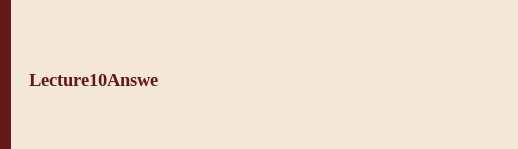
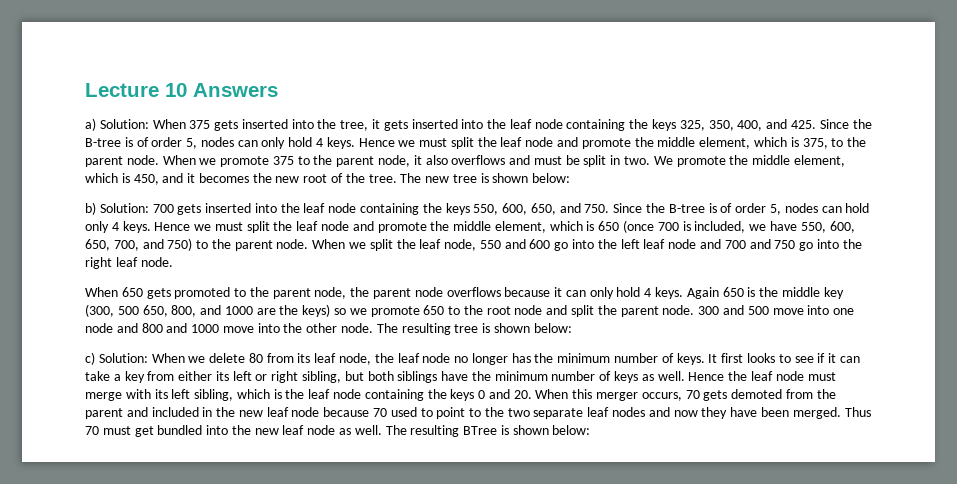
- Lecture10Answe
+ Lecture 10 Answers
+ a) Solution: When 375 gets inserted into the tree, it gets inserted into the leaf node containing the keys 325, 350, 400, and 425. Since the B-tree is of order 5, nodes can only hold 4 keys. Hence we must split the leaf node and promote the middle element, which is 375, to the parent node. When we promote 375 to the parent node, it also overflows and must be split in two. We promote the middle element, which is 450, and it becomes the new root of the tree. The new tree is shown below:
+ b) Solution: 700 gets inserted into the leaf node containing the keys 550, 600, 650, and 750. Since the B-tree is of order 5, nodes can hold only 4 keys. Hence we must split the leaf node and promote the middle element, which is 650 (once 700 is included, we have 550, 600, 650, 700, and 750) to the parent node. When we split the leaf node, 550 and 600 go into the left leaf node and 700 and 750 go into the right leaf node.
+ When 650 gets promoted to the parent node, the parent node overflows because it can only hold 4 keys. Again 650 is the middle key (300, 500 650, 800, and 1000 are the keys) so we promote 650 to the root node and split the parent node. 300 and 500 move into one node and 800 and 1000 move into the other node. The resulting tree is shown below:
+ c) Solution: When we delete 80 from its leaf node, the leaf node no longer has the minimum number of keys. It first looks to see if it can take a key from either its left or right sibling, but both siblings have the minimum number of keys as well. Hence the leaf node must merge with its left sibling, which is the leaf node containing the keys 0 and 20. When this merger occurs, 70 gets demoted from the parent and included in the new leaf node because 70 used to point to the two separate leaf nodes and now they have been merged. Thus 70 must get bundled into the new leaf node as well. The resulting BTree is shown below:

